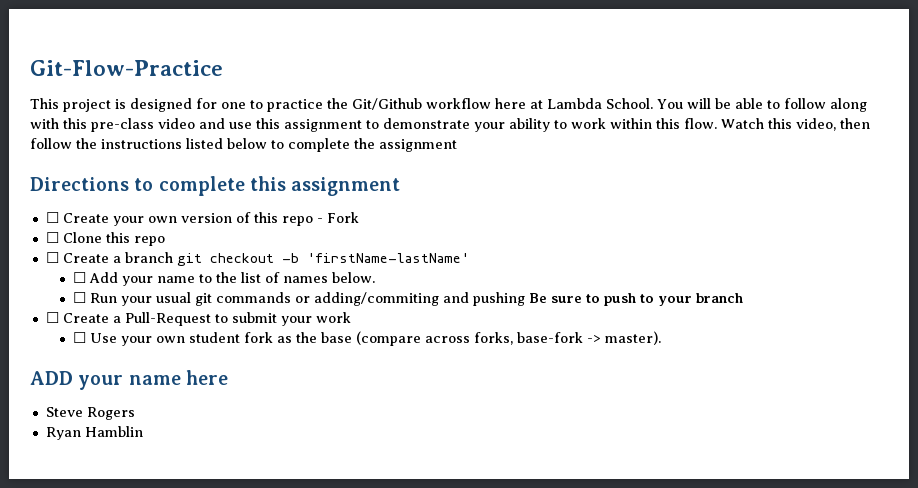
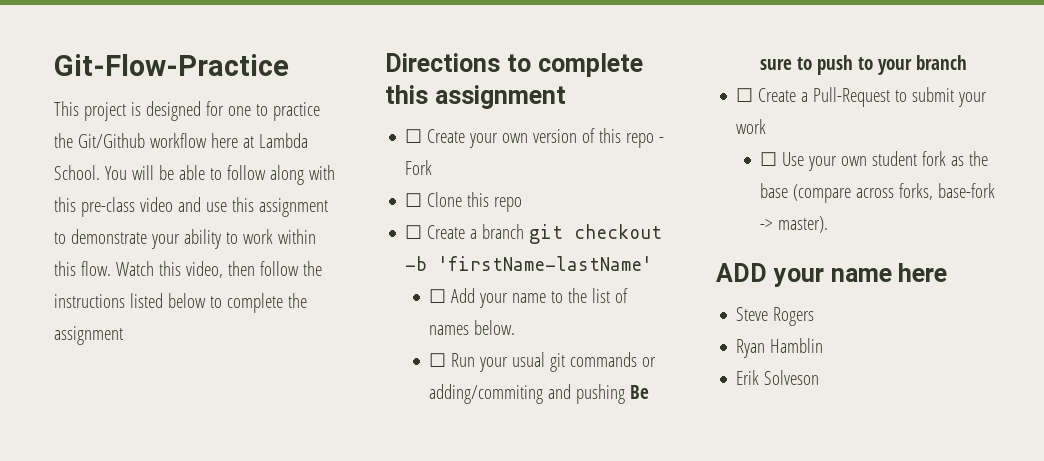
+ Erik Solveson

